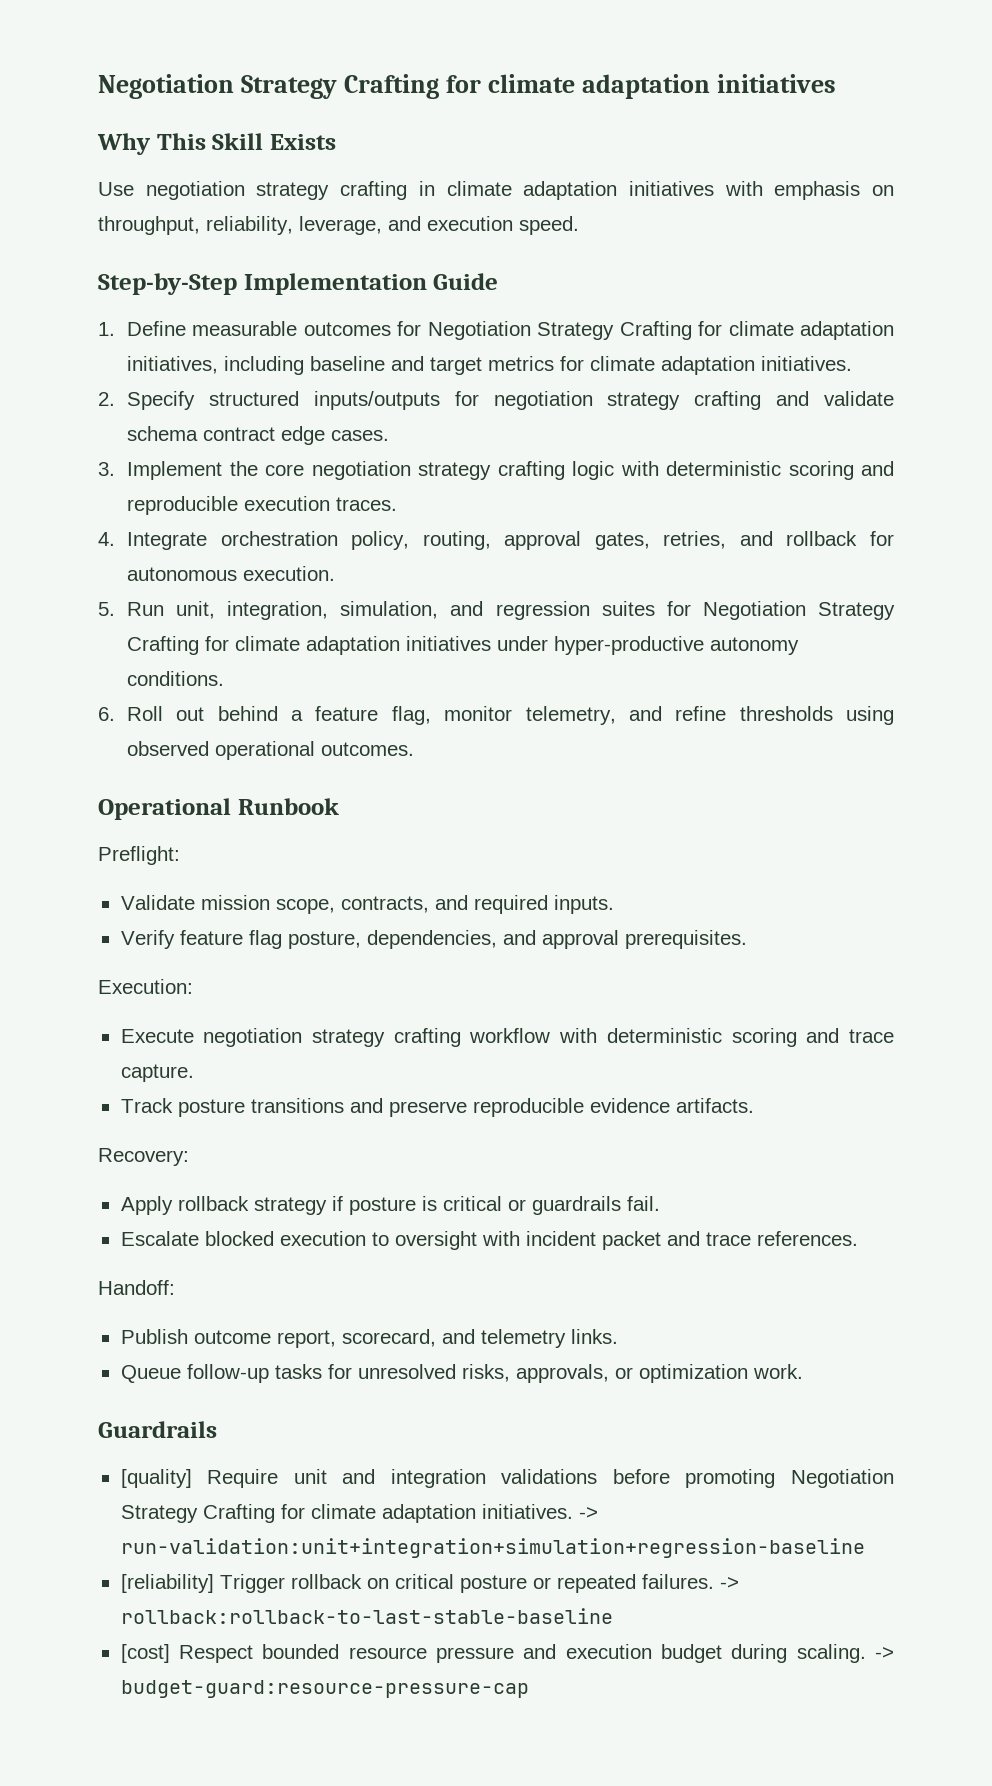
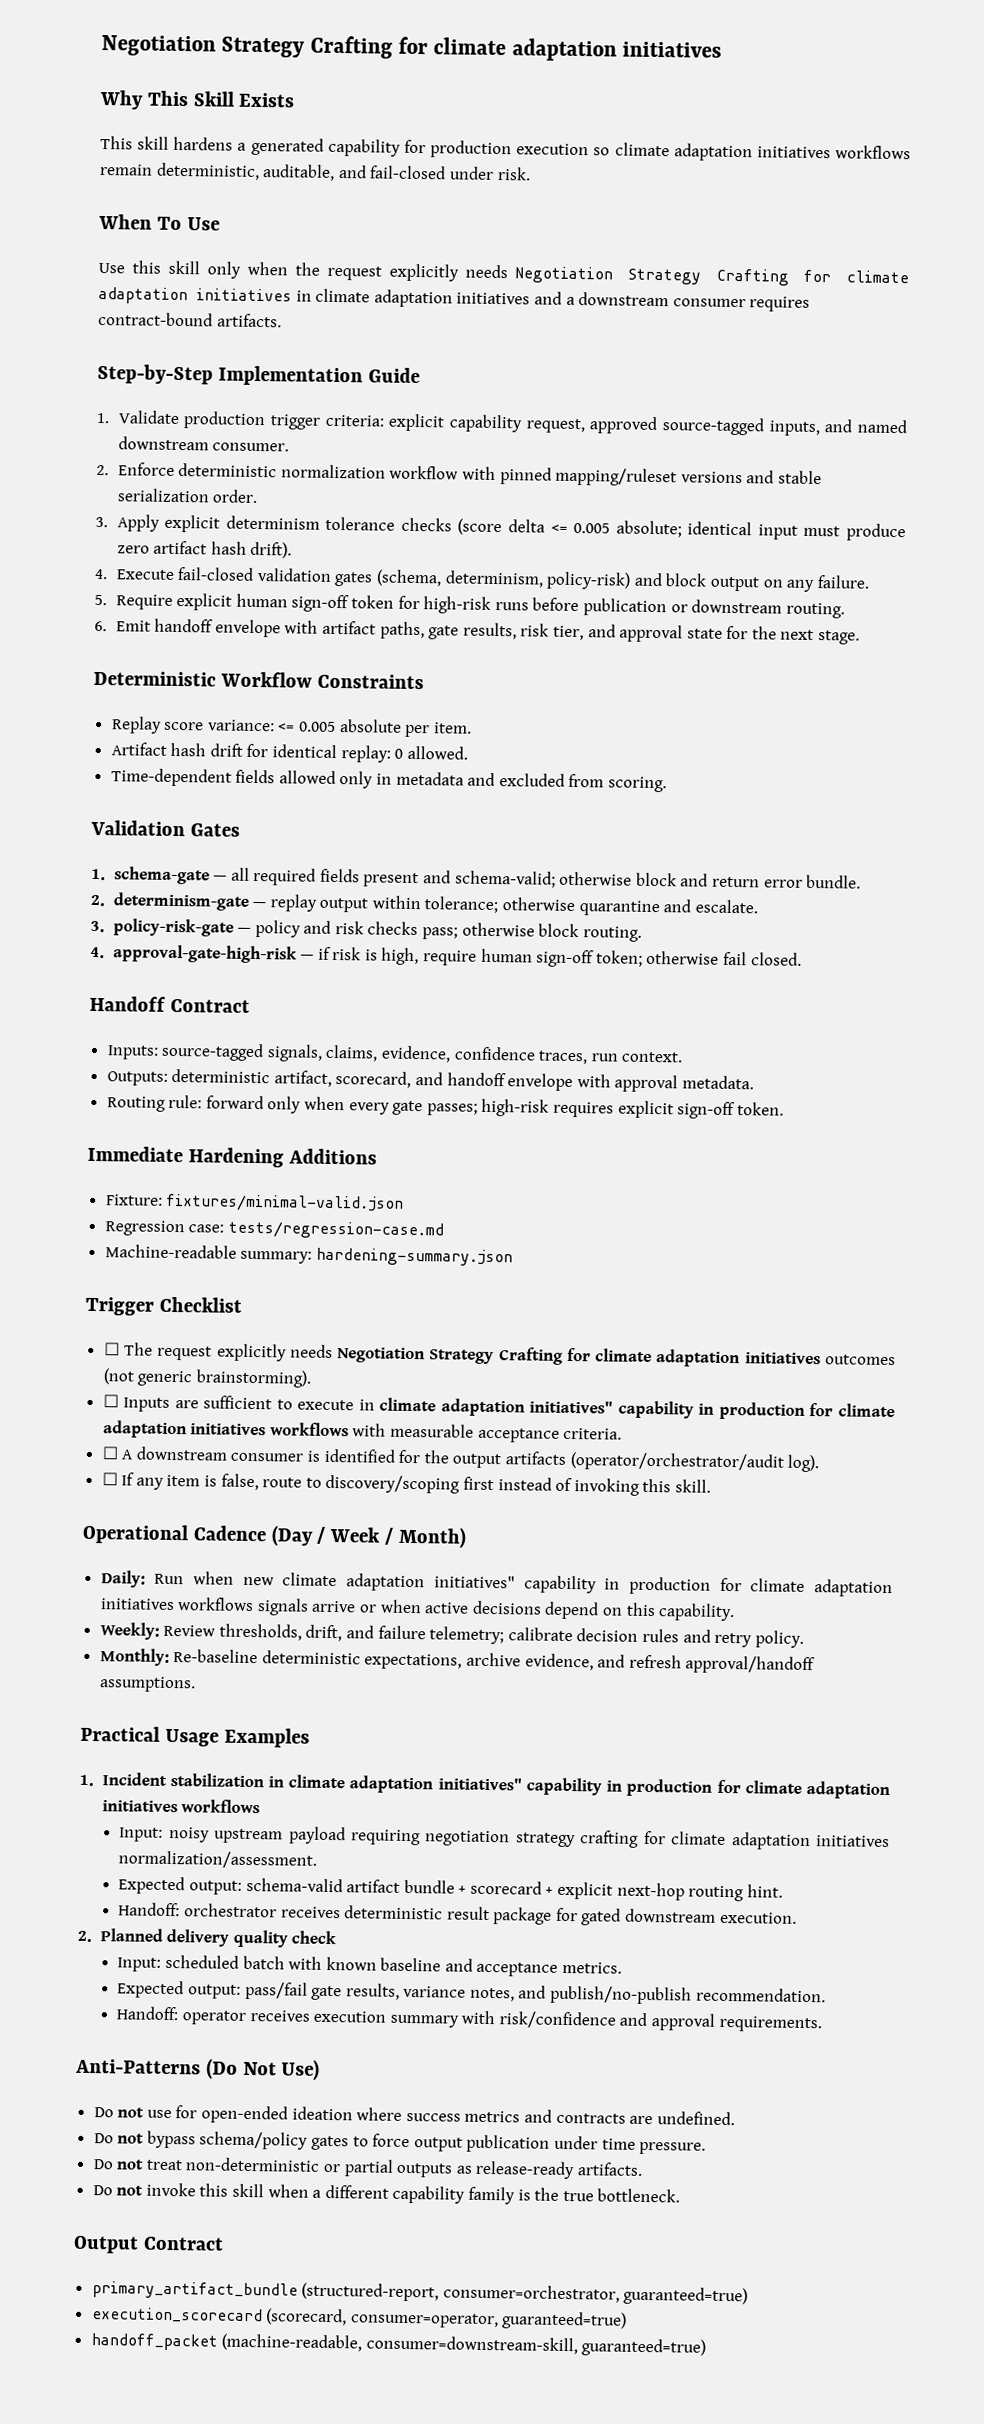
- Use negotiation strategy crafting in climate adaptation initiatives with emphasis on throughput, reliability, leverage, and execution speed.
+ This skill hardens a generated capability for production execution so climate adaptation initiatives workflows remain deterministic, auditable, and fail-closed under risk.
+ When To Use
+ Use this skill only when the request explicitly needs Negotiation Strategy Crafting for climate adaptation initiatives in climate adaptation initiatives and a downstream consumer requires contract-bound artifacts.
  Step-by-Step Implementation Guide
- 1. Define measurable outcomes for Negotiation Strategy Crafting for climate adaptation initiatives, including baseline and target metrics for climate adaptation initiatives.
- 2. Specify structured inputs/outputs for negotiation strategy crafting and validate schema contract edge cases.
- 3. Implement the core negotiation strategy crafting logic with deterministic scoring and reproducible execution traces.
- 4. Integrate orchestration policy, routing, approval gates, retries, and rollback for autonomous execution.
- 5. Run unit, integration, simulation, and regression suites for Negotiation Strategy Crafting for climate adaptation initiatives under hyper-productive autonomy conditions.
- 6. Roll out behind a feature flag, monitor telemetry, and refine thresholds using observed operational outcomes.
- Operational Runbook
- Preflight:
- Validate mission scope, contracts, and required inputs.
- Verify feature flag posture, dependencies, and approval prerequisites.
- Execution:
- Execute negotiation strategy crafting workflow with deterministic scoring and trace capture.
- Track posture transitions and preserve reproducible evidence artifacts.
- Recovery:
- Apply rollback strategy if posture is critical or guardrails fail.
- Escalate blocked execution to oversight with incident packet and trace references.
- Handoff:
- Publish outcome report, scorecard, and telemetry links.
- Queue follow-up tasks for unresolved risks, approvals, or optimization work.
- Guardrails
- [quality] Require unit and integration validations before promoting Negotiation Strategy Crafting for climate adaptation initiatives. -> run-validation:unit+integration+simulation+regression-baseline
- [reliability] Trigger rollback on critical posture or repeated failures. -> rollback:rollback-to-last-stable-baseline
- [cost] Respect bounded resource pressure and execution budget during scaling. -> budget-guard:resource-pressure-cap
+ 1. Validate production trigger criteria: explicit capability request, approved source-tagged inputs, and named downstream consumer.
+ 2. Enforce deterministic normalization workflow with pinned mapping/ruleset versions and stable serialization order.
+ 3. Apply explicit determinism tolerance checks (score delta <= 0.005 absolute; identical input must produce zero artifact hash drift).
+ 4. Execute fail-closed validation gates (schema, determinism, policy-risk) and block output on any failure.
+ 5. Require explicit human sign-off token for high-risk runs before publication or downstream routing.
+ 6. Emit handoff envelope with artifact paths, gate results, risk tier, and approval state for the next stage.
+ Deterministic Workflow Constraints
+ Replay score variance: <= 0.005 absolute per item.
+ Artifact hash drift for identical replay: 0 allowed.
+ Time-dependent fields allowed only in metadata and excluded from scoring.
+ Validation Gates
+ 1. schema-gate — all required fields present and schema-valid; otherwise block and return error bundle.
+ 2. determinism-gate — replay output within tolerance; otherwise quarantine and escalate.
+ 3. policy-risk-gate — policy and risk checks pass; otherwise block routing.
+ 4. approval-gate-high-risk — if risk is high, require human sign-off token; otherwise fail closed.
+ Handoff Contract
+ Inputs: source-tagged signals, claims, evidence, confidence traces, run context.
+ Outputs: deterministic artifact, scorecard, and handoff envelope with approval metadata.
+ Routing rule: forward only when every gate passes; high-risk requires explicit sign-off token.
+ Immediate Hardening Additions
+ Fixture: fixtures/minimal-valid.json
+ Regression case: tests/regression-case.md
+ Machine-readable summary: hardening-summary.json
+ Trigger Checklist
+ ☐ The request explicitly needs Negotiation Strategy Crafting for climate adaptation initiatives outcomes (not generic brainstorming).
+ ☐ Inputs are sufficient to execute in climate adaptation initiatives" capability in production for climate adaptation initiatives workflows with measurable acceptance criteria.
+ ☐ A downstream consumer is identified for the output artifacts (operator/orchestrator/audit log).
+ ☐ If any item is false, route to discovery/scoping first instead of invoking this skill.
+ Operational Cadence (Day / Week / Month)
+ Daily: Run when new climate adaptation initiatives" capability in production for climate adaptation initiatives workflows signals arrive or when active decisions depend on this capability.
+ Weekly: Review thresholds, drift, and failure telemetry; calibrate decision rules and retry policy.
+ Monthly: Re-baseline deterministic expectations, archive evidence, and refresh approval/handoff assumptions.
+ Practical Usage Examples
+ 1. Incident stabilization in climate adaptation initiatives" capability in production for climate adaptation initiatives workflows
+ Input: noisy upstream payload requiring negotiation strategy crafting for climate adaptation initiatives normalization/assessment.
+ Expected output: schema-valid artifact bundle + scorecard + explicit next-hop routing hint.
+ Handoff: orchestrator receives deterministic result package for gated downstream execution.
+ 2. Planned delivery quality check
+ Input: scheduled batch with known baseline and acceptance metrics.
+ Expected output: pass/fail gate results, variance notes, and publish/no-publish recommendation.
+ Handoff: operator receives execution summary with risk/confidence and approval requirements.
+ Anti-Patterns (Do Not Use)
+ Do not use for open-ended ideation where success metrics and contracts are undefined.
+ Do not bypass schema/policy gates to force output publication under time pressure.
+ Do not treat non-deterministic or partial outputs as release-ready artifacts.
+ Do not invoke this skill when a different capability family is the true bottleneck.
+ Output Contract
+ primary_artifact_bundle (structured-report, consumer=orchestrator, guaranteed=true)
+ execution_scorecard (scorecard, consumer=operator, guaranteed=true)
+ handoff_packet (machine-readable, consumer=downstream-skill, guaranteed=true)

